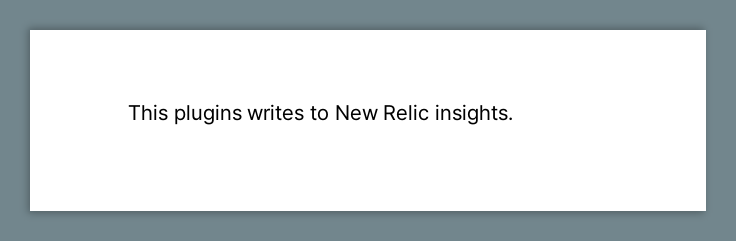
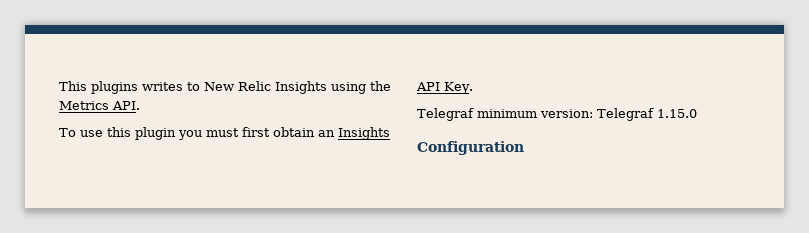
- This plugins writes to New Relic insights.
+ This plugins writes to New Relic Insights using the Metrics API.
+ To use this plugin you must first obtain an Insights API Key.
+ Telegraf minimum version: Telegraf 1.15.0
+ Configuration

